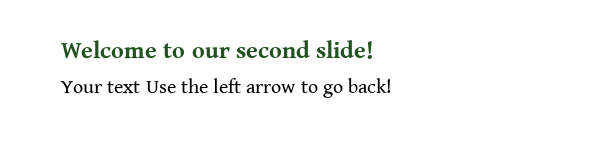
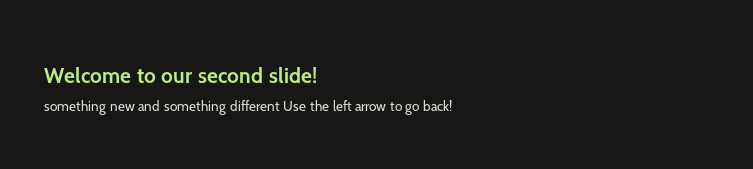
- Your text Use the left arrow to go back!
+ something new and something different Use the left arrow to go back!

